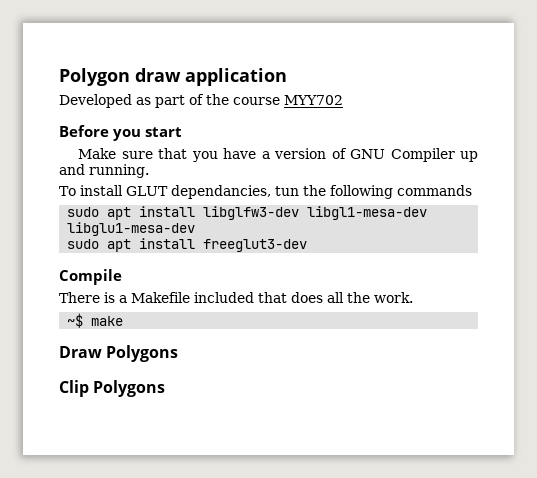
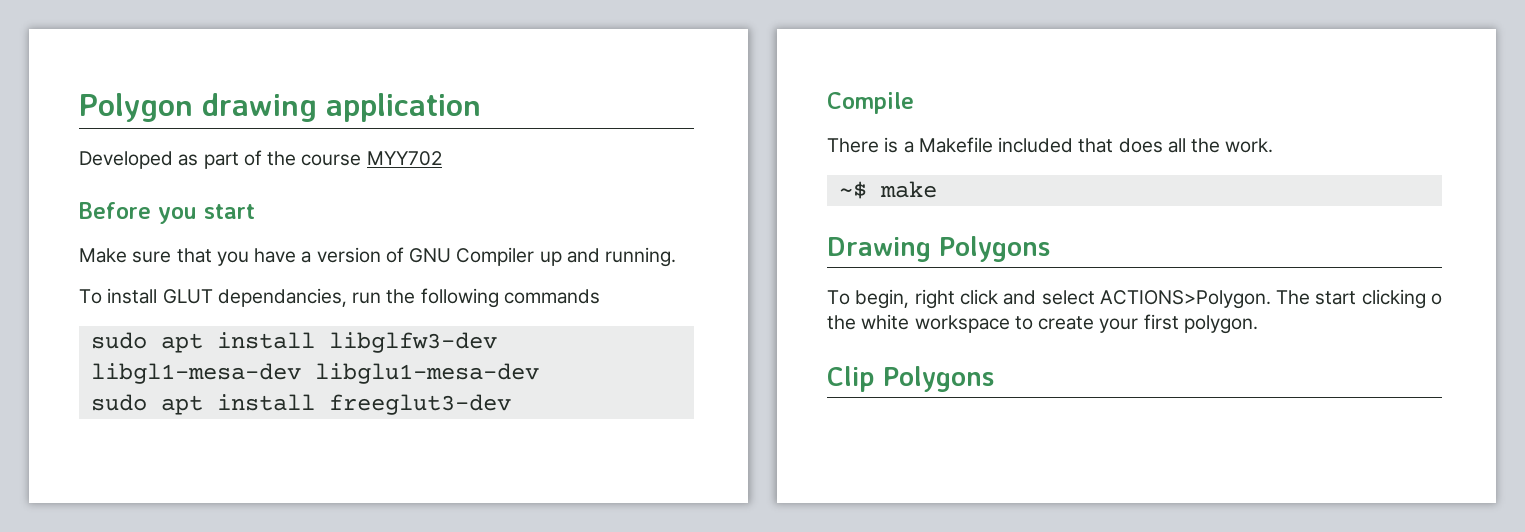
- Polygon draw application
+ Polygon drawing application
- To install GLUT dependancies, tun the following commands
+ To install GLUT dependancies, run the following commands
- Draw Polygons
+ Drawing Polygons
+ To begin, right click and select ACTIONS>Polygon. The start clicking o the white workspace to create your first polygon.

